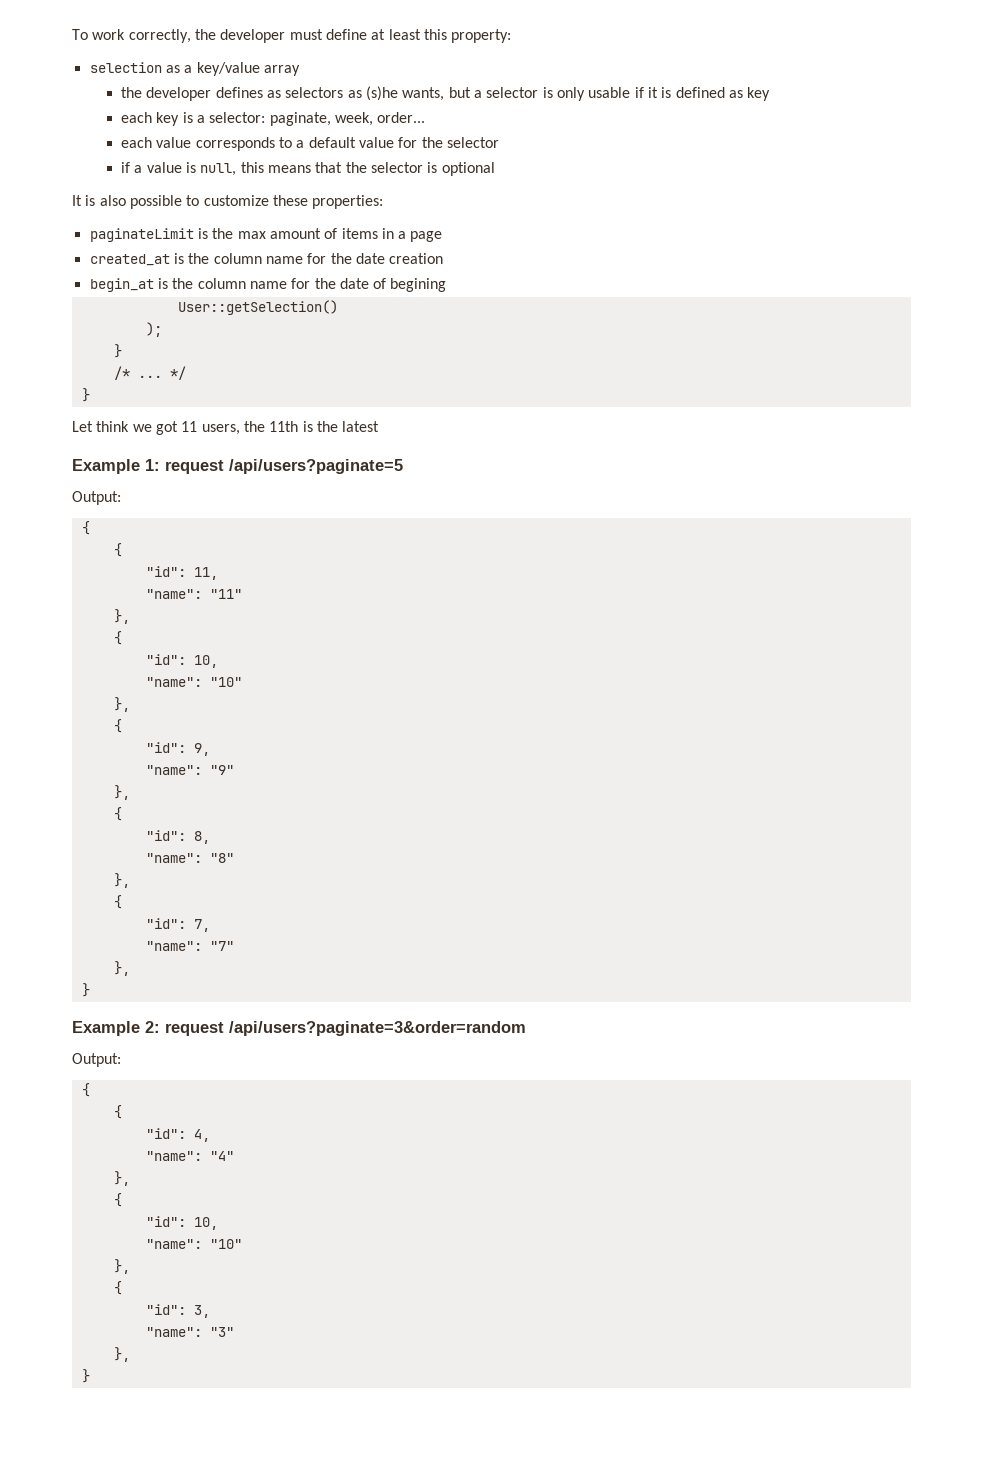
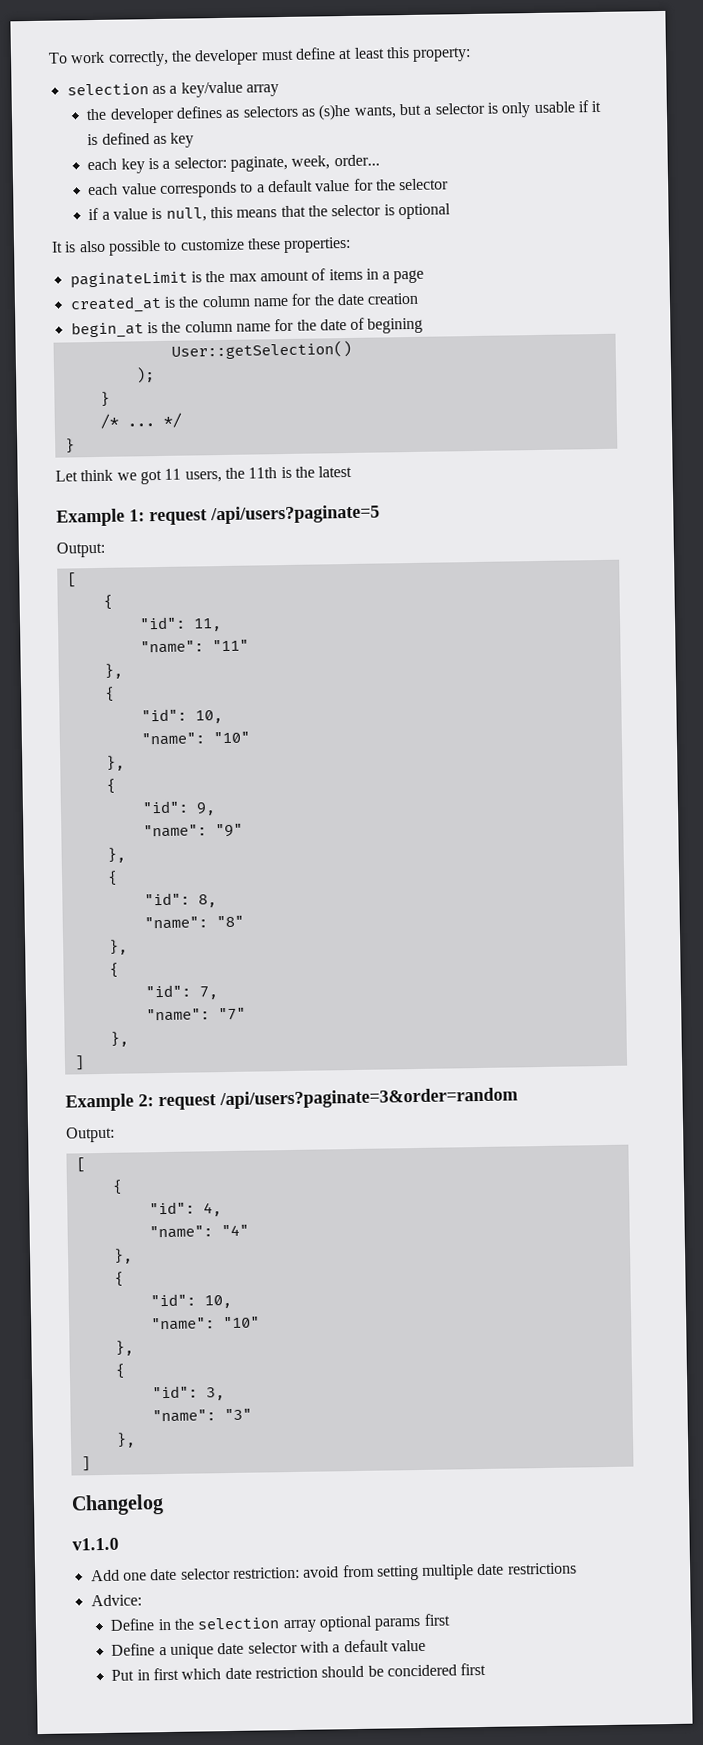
  Example 1: request /api/users?paginate=5
  Output:
- {
+ [
  "name": "7"
  },
- }
+ ]
  Example 2: request /api/users?paginate=3&order=random
  Output:
- {
+ [
  "name": "3"
  },
- }
+ ]
+ Changelog
+ v1.1.0
+ Add one date selector restriction: avoid from setting multiple date restrictions
+ Advice:
+ Define in the selection array optional params first
+ Define a unique date selector with a default value
+ Put in first which date restriction should be concidered first

